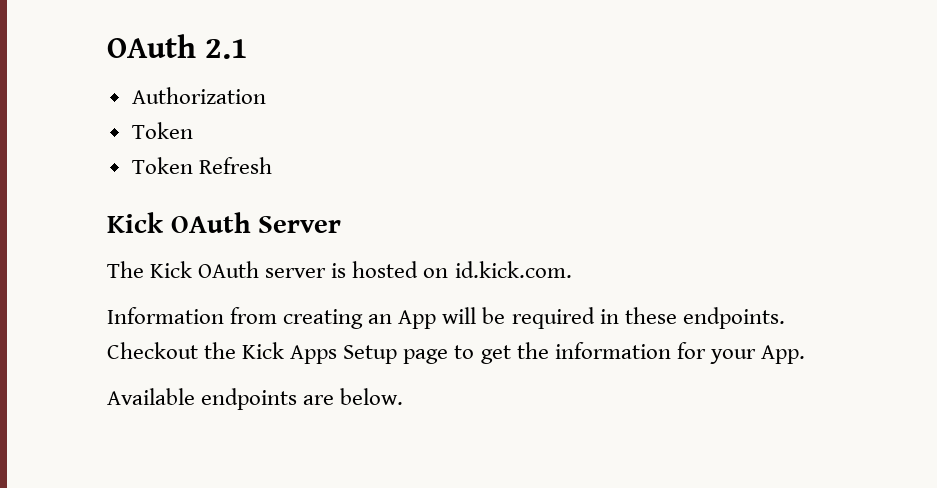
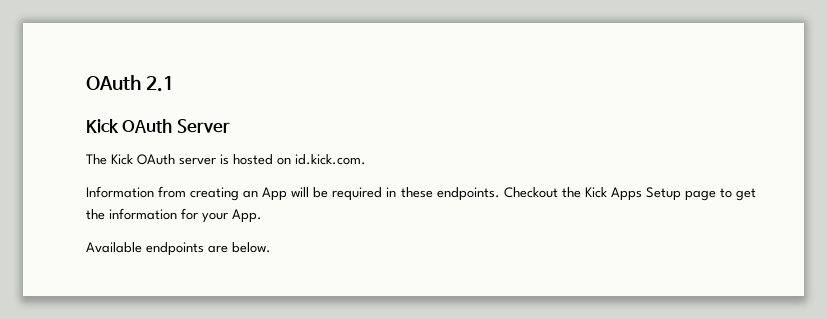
- Authorization
- Token
- Token Refresh

